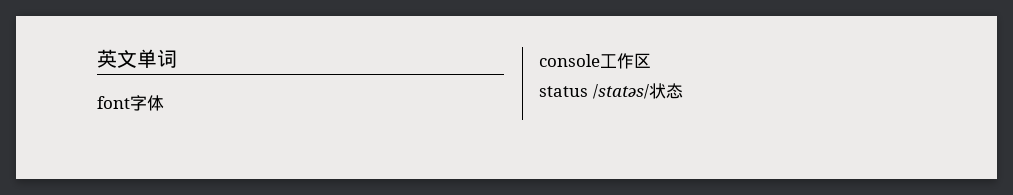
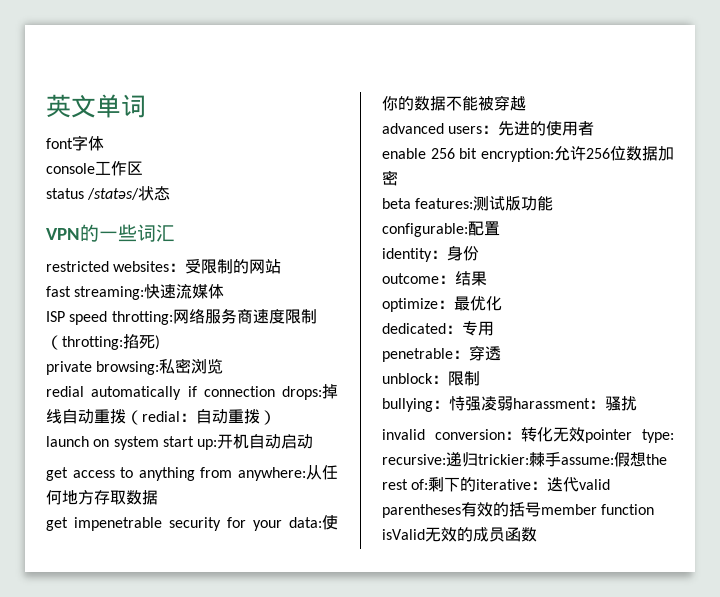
+ VPN的一些词汇
+ restricted websites：受限制的网站
+ fast streaming:快速流媒体
+ ISP speed throtting:网络服务商速度限制（throtting:掐死)
+ private browsing:私密浏览
+ redial automatically if connection drops:掉线自动重拨（redial：自动重拨）
+ launch on system start up:开机自动启动
+ get access to anything from anywhere:从任何地方存取数据
+ get impenetrable security for your data:使你的数据不能被穿越
+ advanced users：先进的使用者
+ enable 256 bit encryption:允许256位数据加密
+ beta features:测试版功能
+ configurable:配置
+ identity：身份
+ outcome：结果
+ optimize：最优化
+ dedicated：专用
+ penetrable：穿透
+ unblock：限制
+ bullying：恃强凌弱harassment：骚扰
+ invalid conversion：转化无效pointer type: recursive:递归trickier:棘手assume:假想the rest of:剩下的iterative：迭代valid parentheses有效的括号member function isValid无效的成员函数

